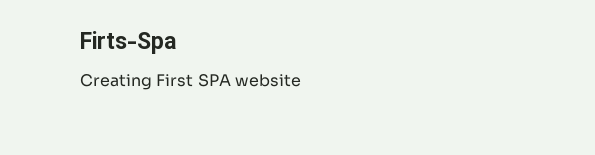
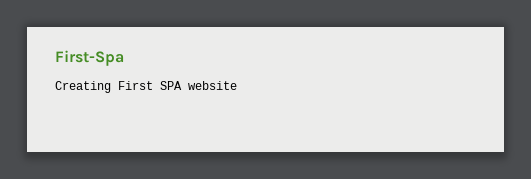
- Firts-Spa
+ First-Spa

